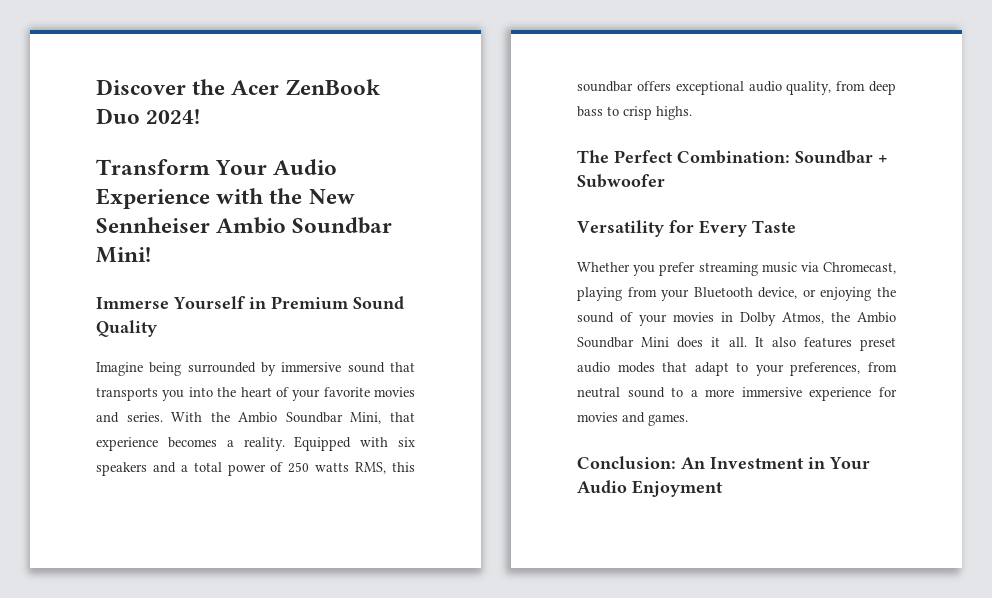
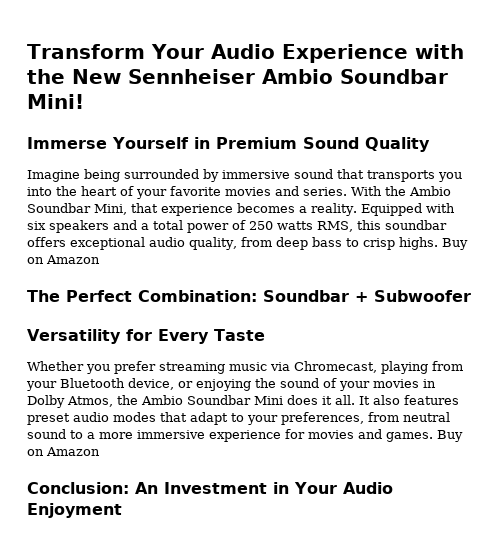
- Discover the Acer ZenBook Duo 2024!
- Equipped with six speakers and a total power of 250 watts RMS, this soundbar offers exceptional audio quality, from deep bass to crisp highs.
+ Equipped with six speakers and a total power of 250 watts RMS, this soundbar offers exceptional audio quality, from deep bass to crisp highs. Buy on Amazon
- It also features preset audio modes that adapt to your preferences, from neutral sound to a more immersive experience for movies and games.
+ It also features preset audio modes that adapt to your preferences, from neutral sound to a more immersive experience for movies and games. Buy on Amazon

